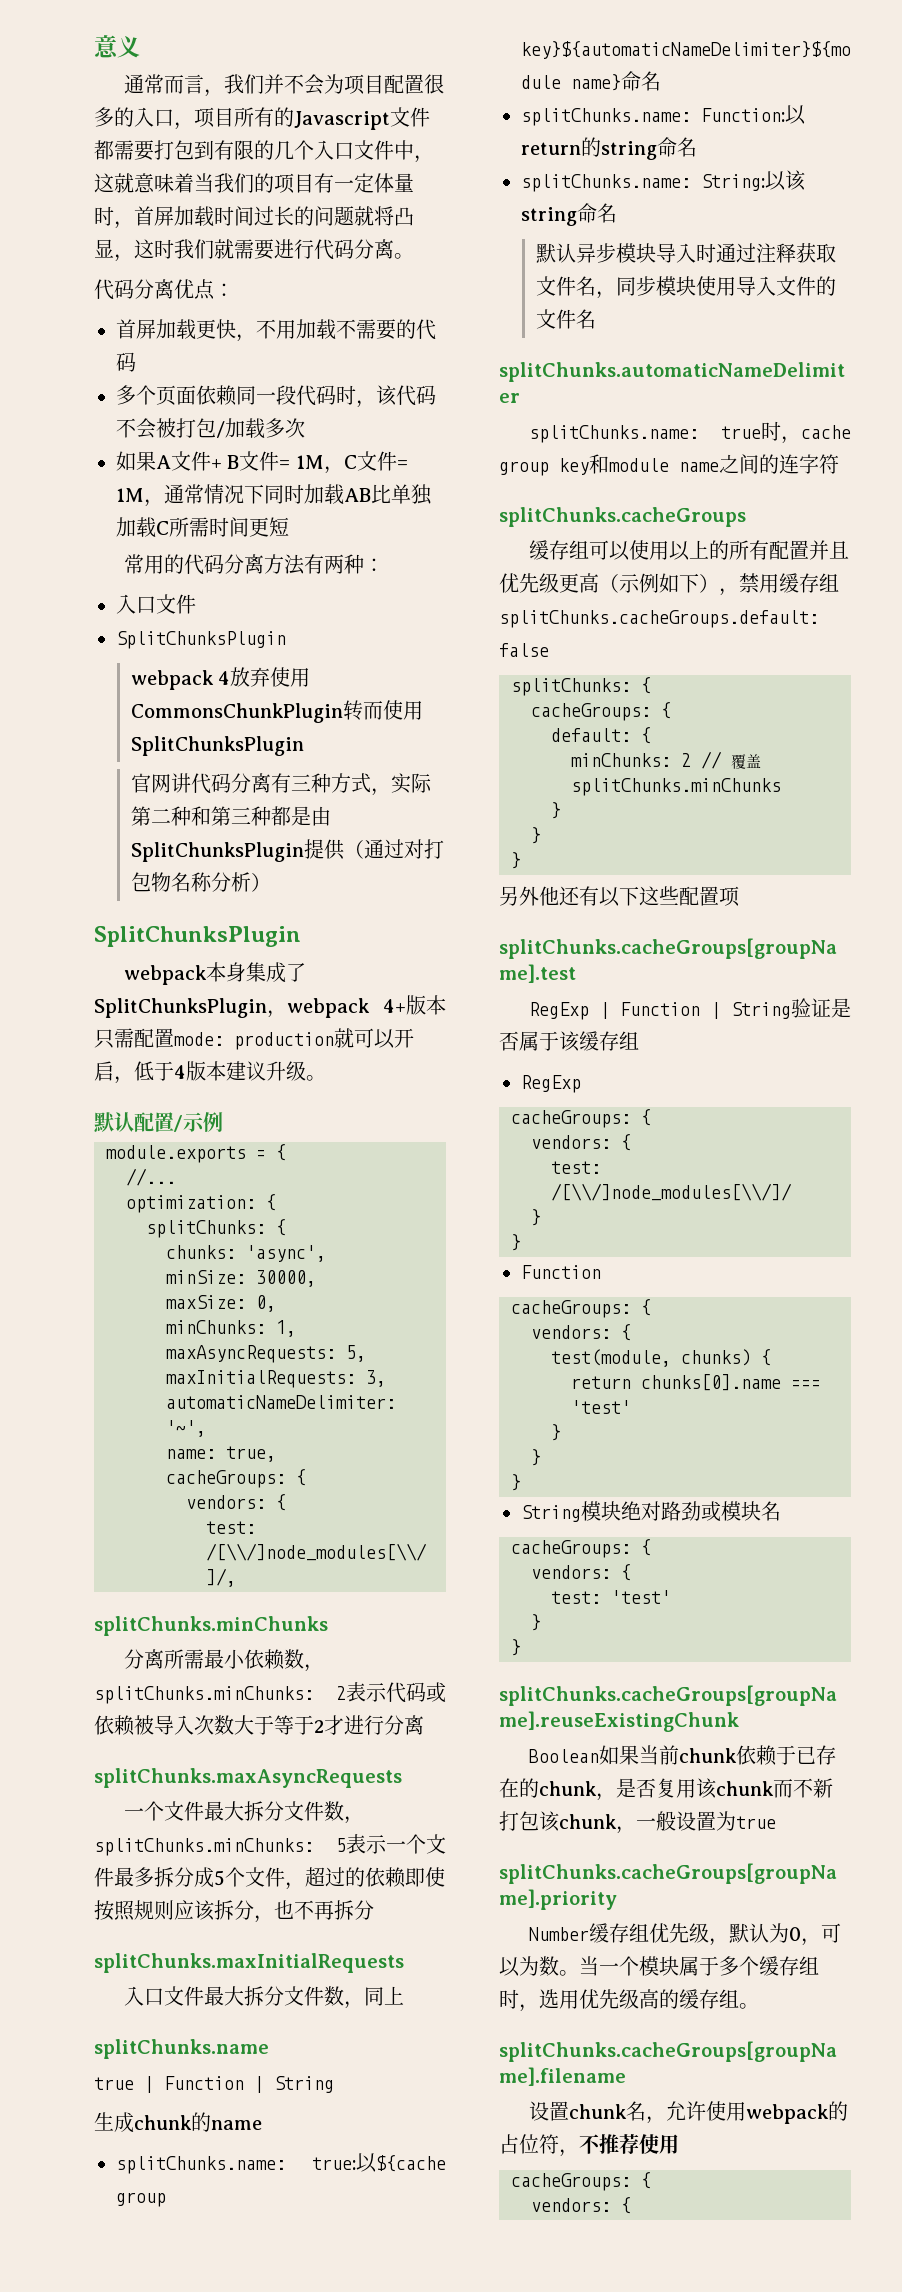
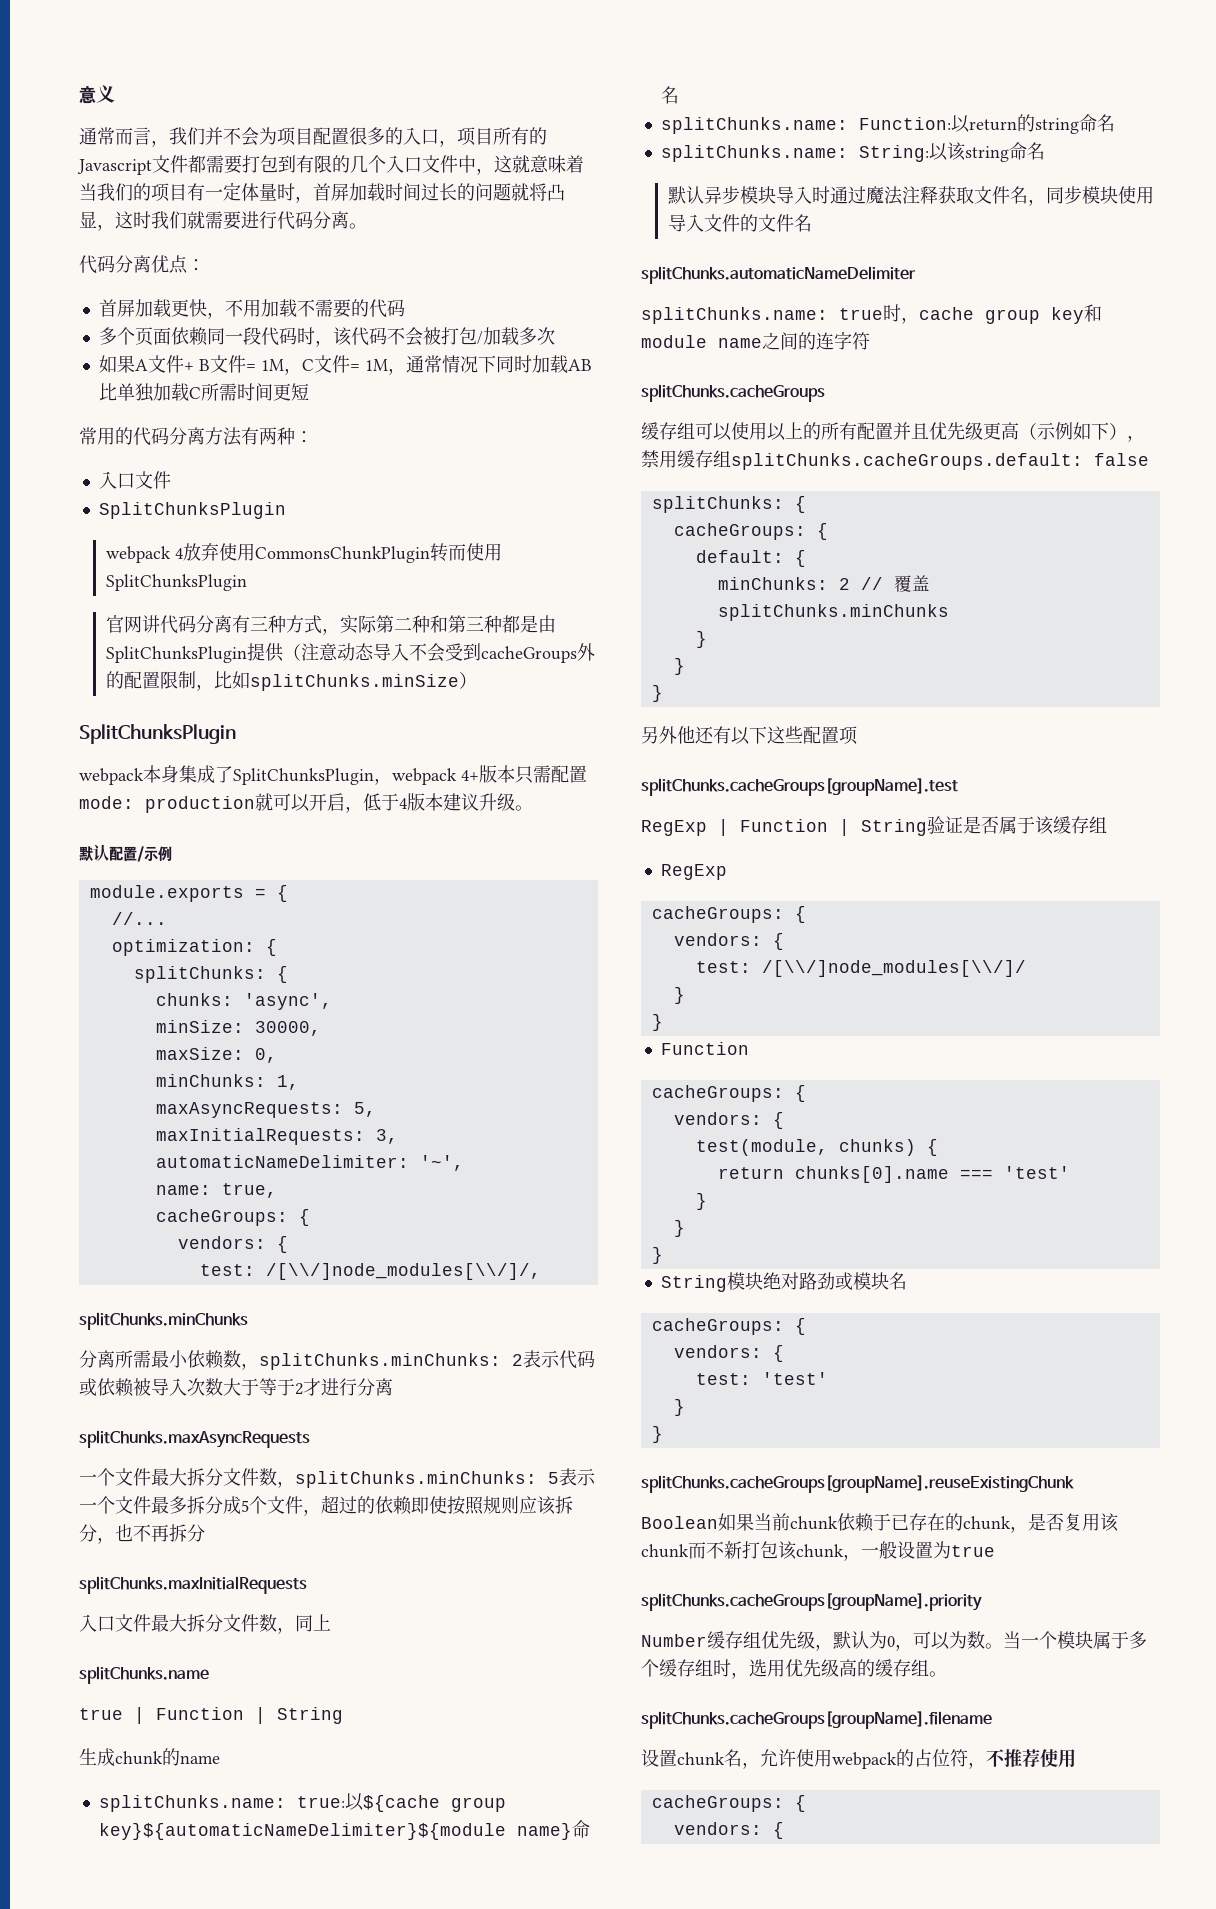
- 官网讲代码分离有三种方式，实际第二种和第三种都是由SplitChunksPlugin提供（通过对打包物名称分析）
+ 官网讲代码分离有三种方式，实际第二种和第三种都是由SplitChunksPlugin提供（注意动态导入不会受到cacheGroups外的配置限制，比如splitChunks.minSize）
- 默认异步模块导入时通过注释获取文件名，同步模块使用导入文件的文件名
+ 默认异步模块导入时通过魔法注释获取文件名，同步模块使用导入文件的文件名

